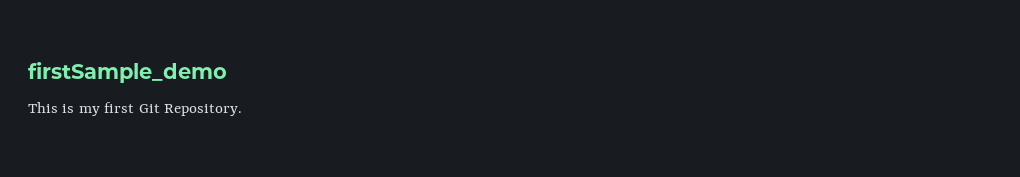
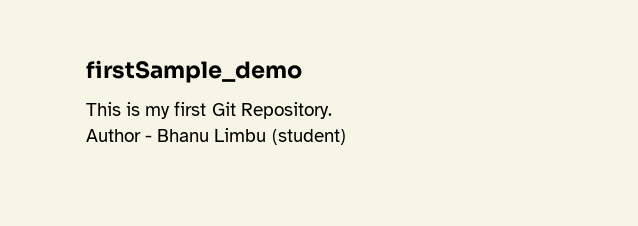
+ Author - Bhanu Limbu (student)

